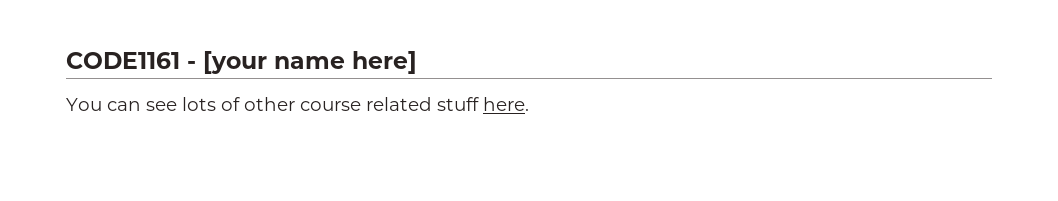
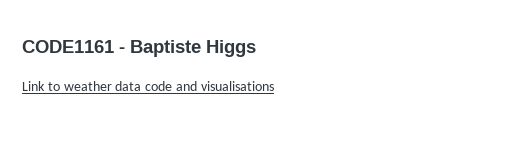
- CODE1161 - [your name here]
- You can see lots of other course related stuff here.
+ CODE1161 - Baptiste Higgs
+ Link to weather data code and visualisations

